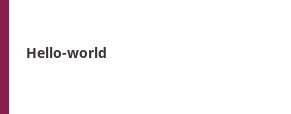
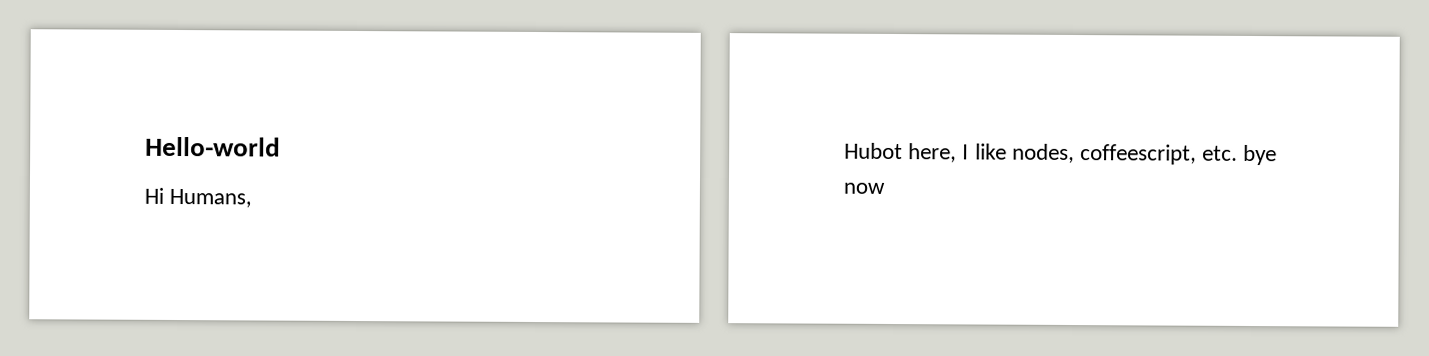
+ Hi Humans,
+ Hubot here, I like nodes, coffeescript, etc. bye now

